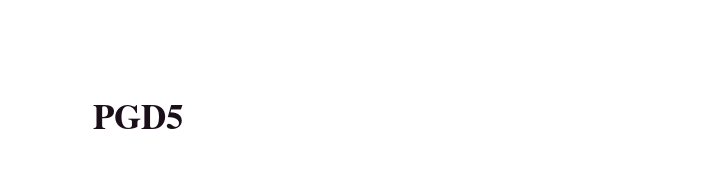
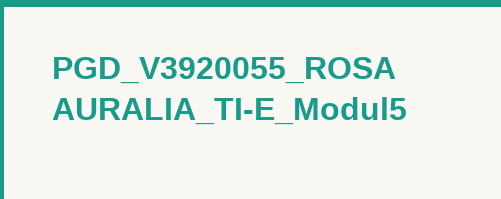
- PGD5
+ PGD_V3920055_ROSA AURALIA_TI-E_Modul5

